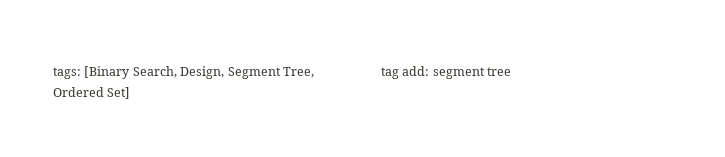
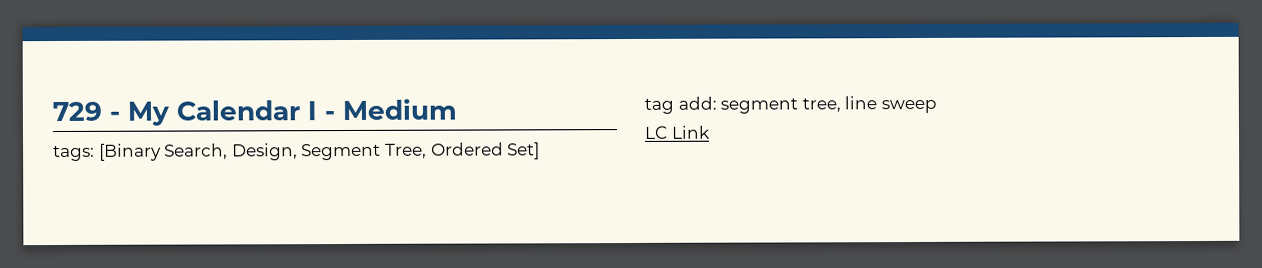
+ 729 - My Calendar I - Medium
- tag add: segment tree
+ tag add: segment tree, line sweep
+ LC Link

